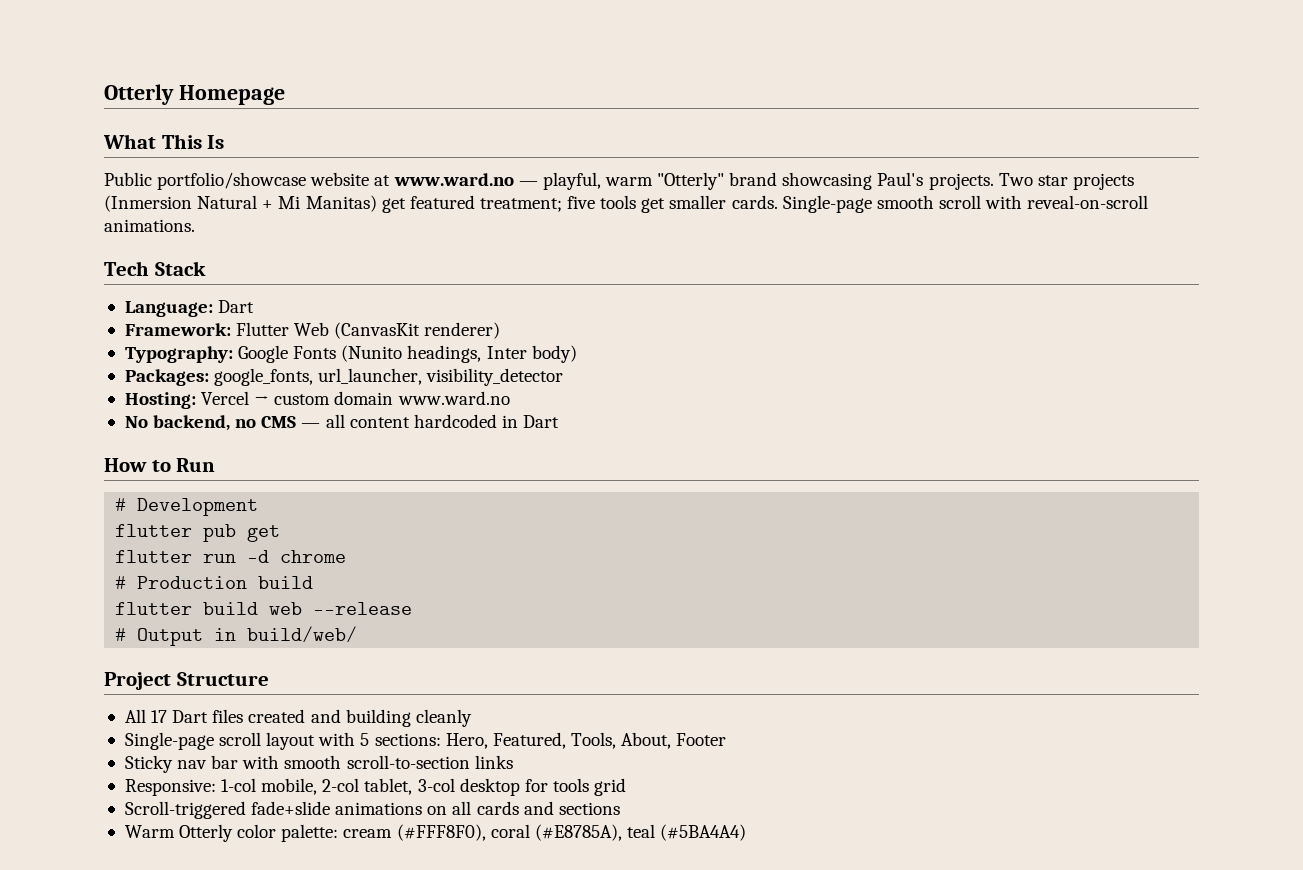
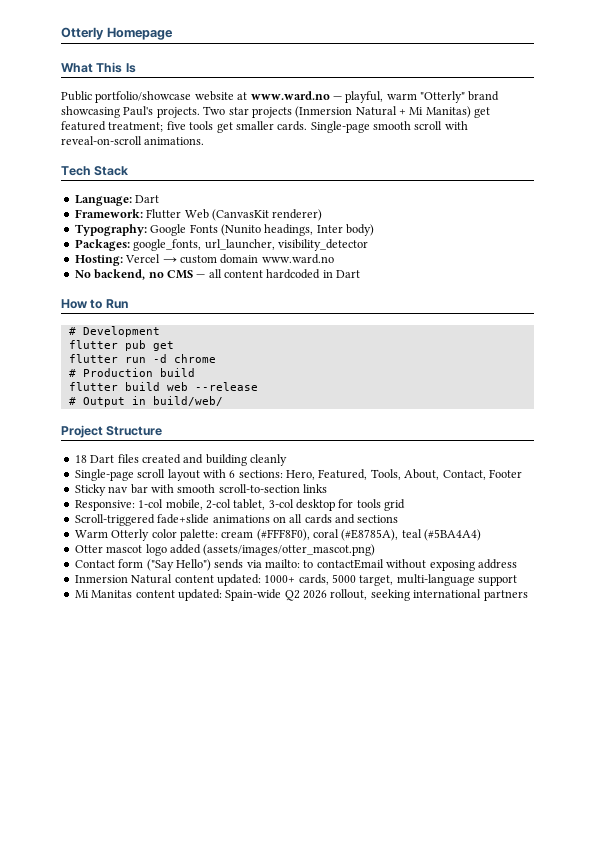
- All 17 Dart files created and building cleanly
+ 18 Dart files created and building cleanly
- Single-page scroll layout with 5 sections: Hero, Featured, Tools, About, Footer
+ Single-page scroll layout with 6 sections: Hero, Featured, Tools, About, Contact, Footer
+ Otter mascot logo added (assets/images/otter_mascot.png)
+ Contact form ("Say Hello") sends via mailto: to contactEmail without exposing address
+ Inmersion Natural content updated: 1000+ cards, 5000 target, multi-language support
+ Mi Manitas content updated: Spain-wide Q2 2026 rollout, seeking international partners

